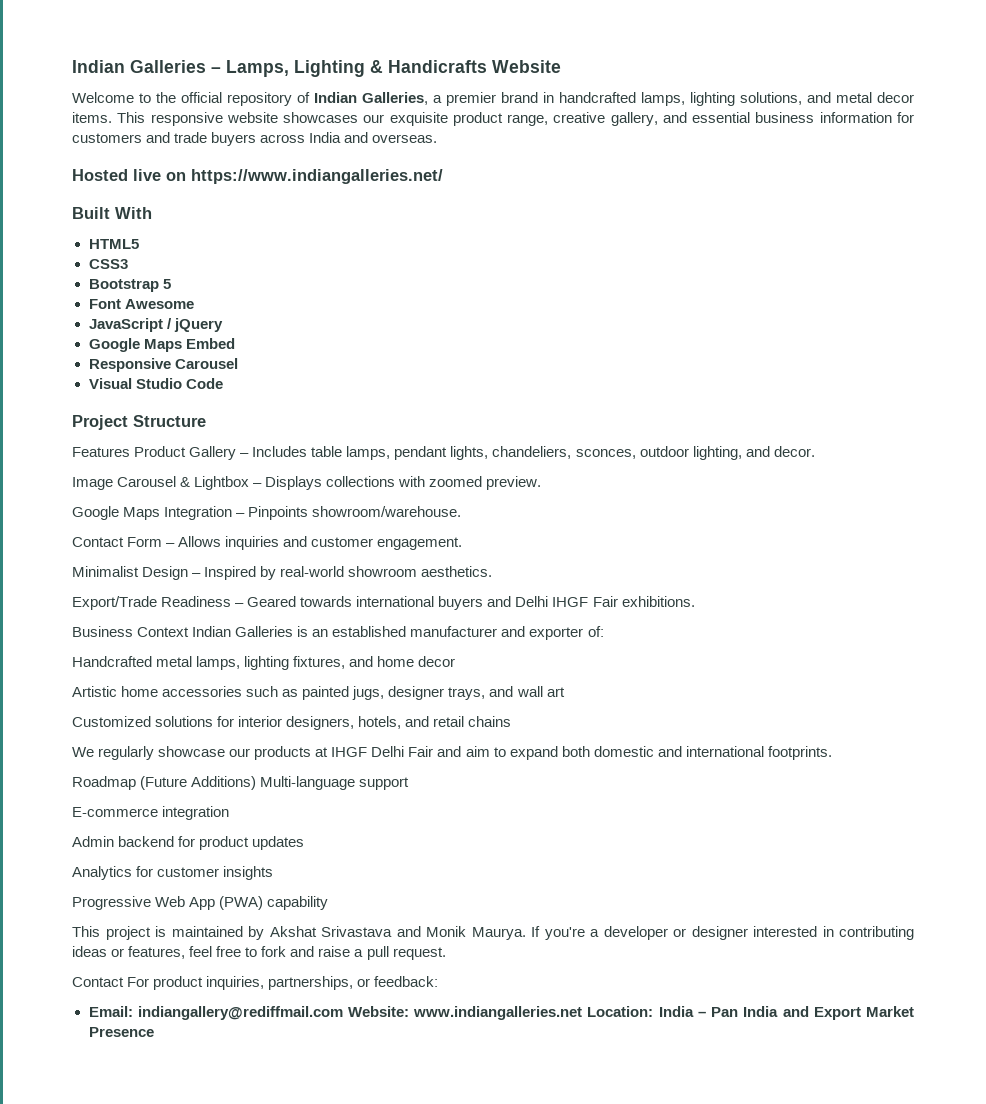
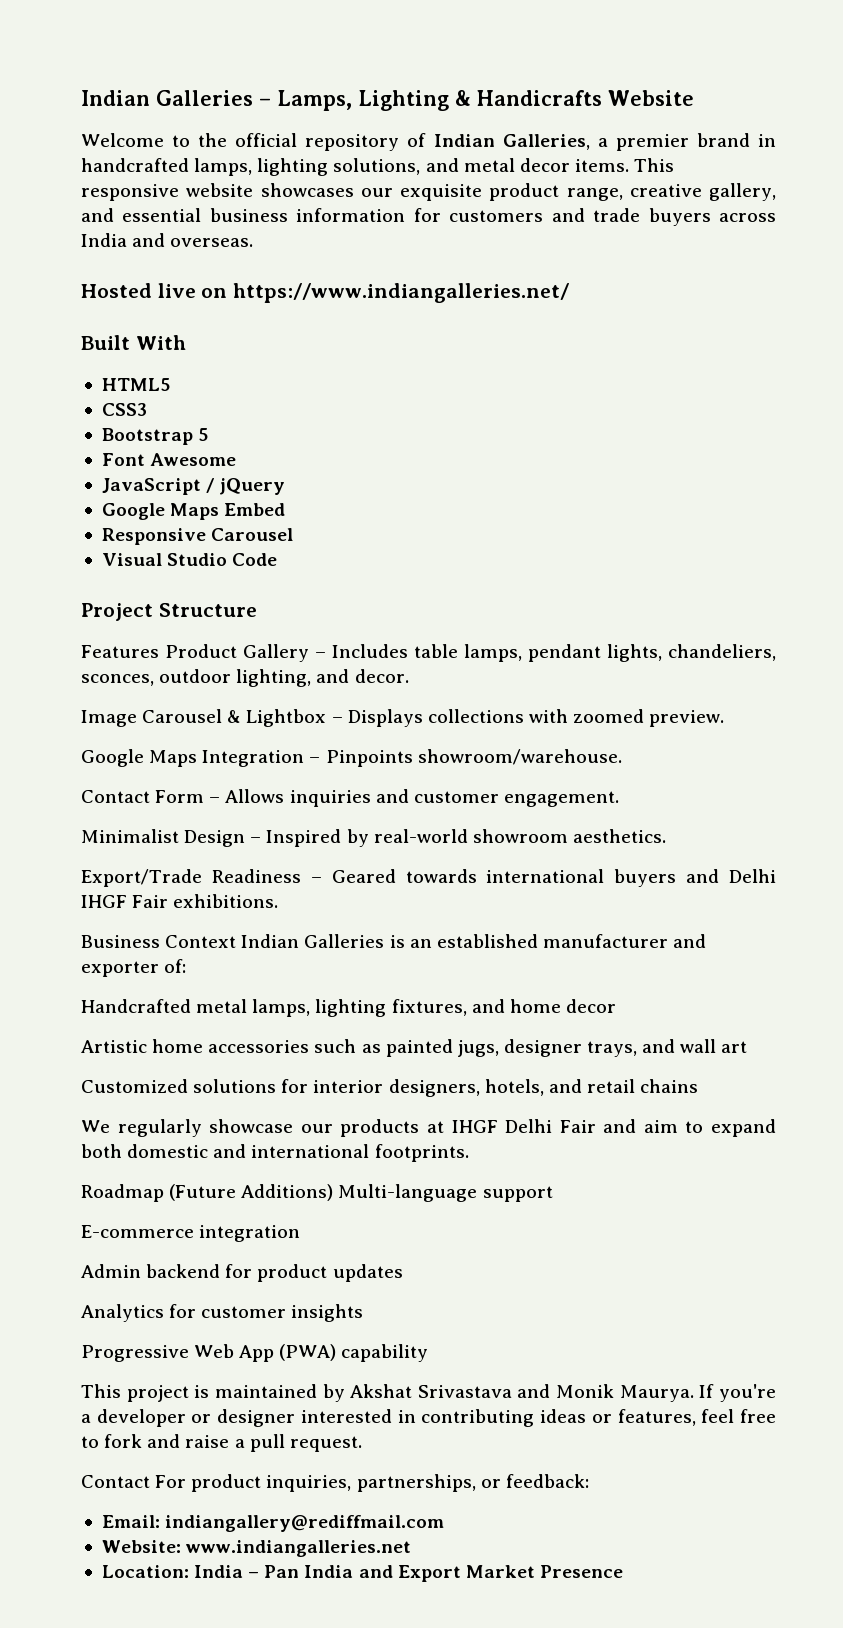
- Email: indiangallery@rediffmail.com Website: www.indiangalleries.net Location: India – Pan India and Export Market Presence
+ Email: indiangallery@rediffmail.com
+ Website: www.indiangalleries.net
+ Location: India – Pan India and Export Market Presence

